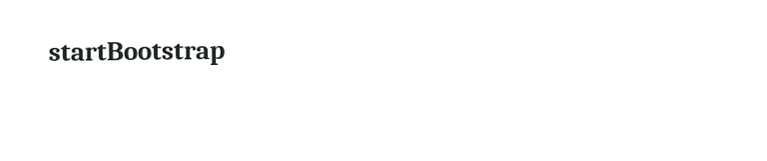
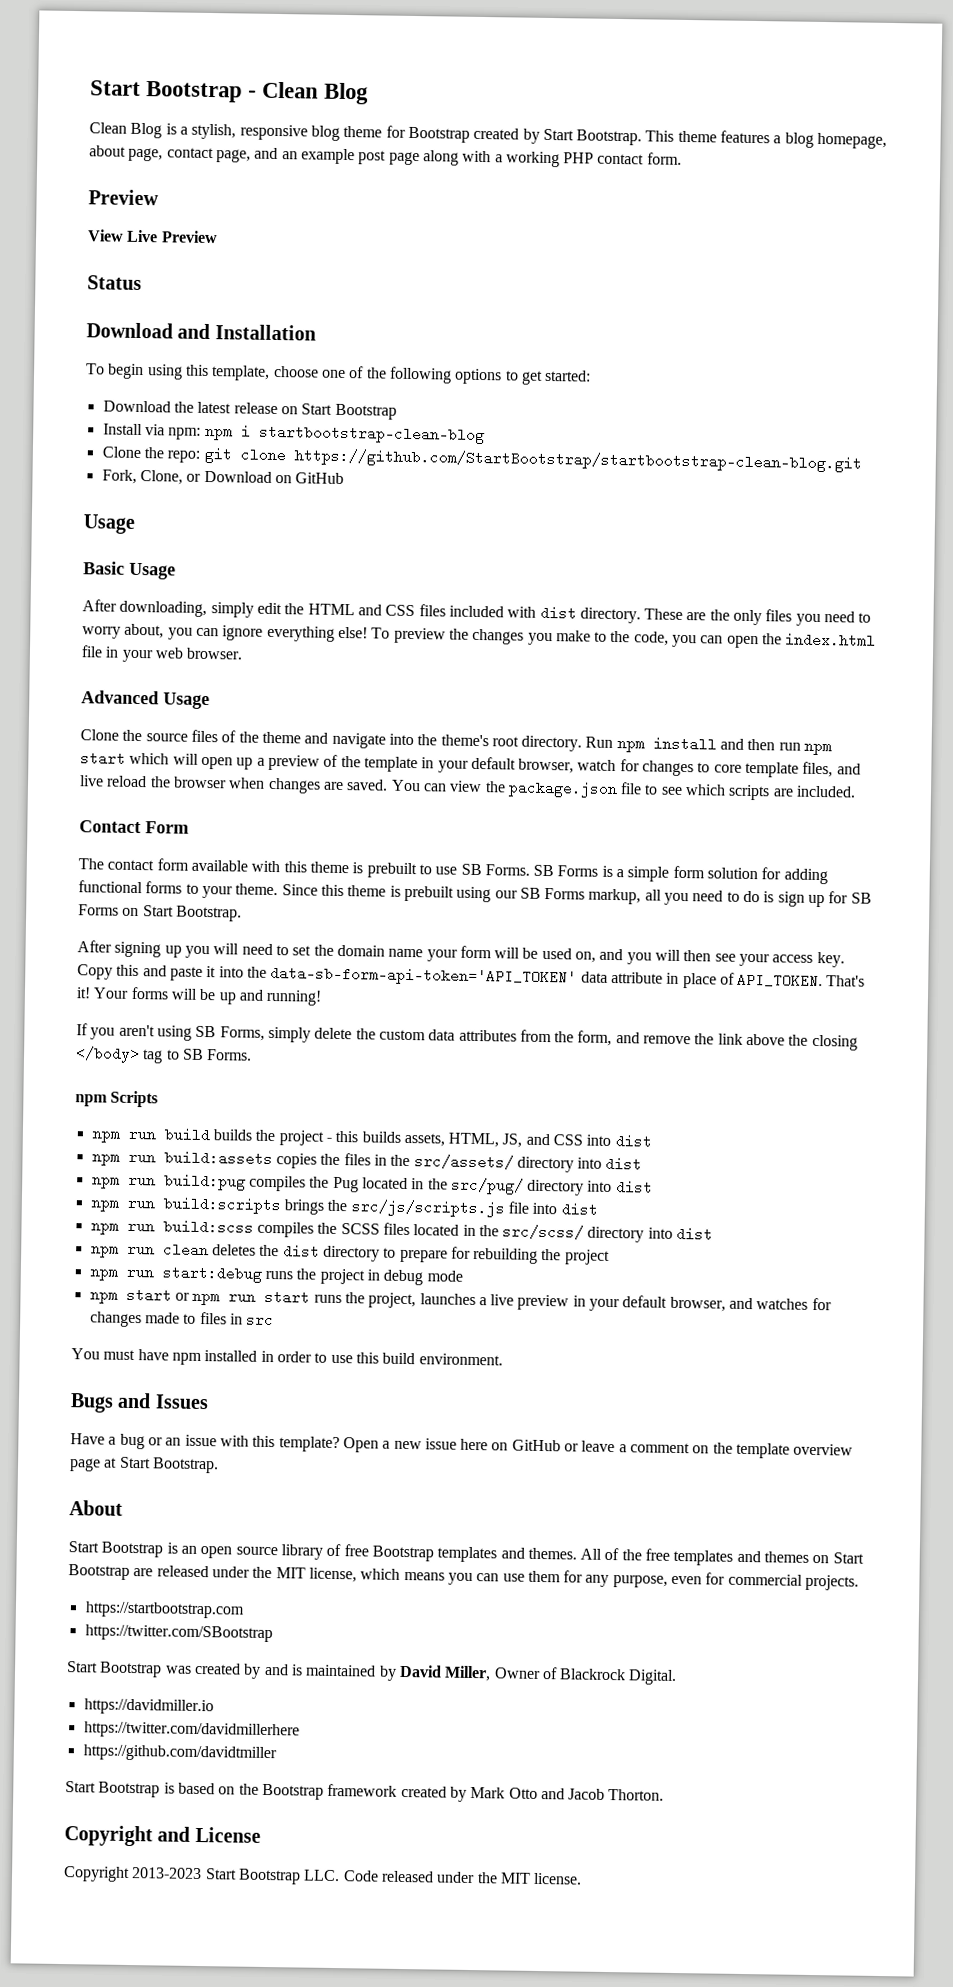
- startBootstrap
+ Start Bootstrap - Clean Blog
+ Clean Blog is a stylish, responsive blog theme for Bootstrap created by Start Bootstrap. This theme features a blog homepage, about page, contact page, and an example post page along with a working PHP contact form.
+ Preview
+ View Live Preview
+ Status
+ Download and Installation
+ To begin using this template, choose one of the following options to get started:
+ Download the latest release on Start Bootstrap
+ Install via npm: npm i startbootstrap-clean-blog
+ Clone the repo: git clone https://github.com/StartBootstrap/startbootstrap-clean-blog.git
+ Fork, Clone, or Download on GitHub
+ Usage
+ Basic Usage
+ After downloading, simply edit the HTML and CSS files included with dist directory. These are the only files you need to worry about, you can ignore everything else! To preview the changes you make to the code, you can open the index.html file in your web browser.
+ Advanced Usage
+ Clone the source files of the theme and navigate into the theme's root directory. Run npm install and then run npm start which will open up a preview of the template in your default browser, watch for changes to core template files, and live reload the browser when changes are saved. You can view the package.json file to see which scripts are included.
+ Contact Form
+ The contact form available with this theme is prebuilt to use SB Forms. SB Forms is a simple form solution for adding functional forms to your theme. Since this theme is prebuilt using our SB Forms markup, all you need to do is sign up for SB Forms on Start Bootstrap.
+ After signing up you will need to set the domain name your form will be used on, and you will then see your access key. Copy this and paste it into the data-sb-form-api-token='API_TOKEN' data attribute in place of API_TOKEN. That's it! Your forms will be up and running!
+ If you aren't using SB Forms, simply delete the custom data attributes from the form, and remove the link above the closing </body> tag to SB Forms.
+ npm Scripts
+ npm run build builds the project - this builds assets, HTML, JS, and CSS into dist
+ npm run build:assets copies the files in the src/assets/ directory into dist
+ npm run build:pug compiles the Pug located in the src/pug/ directory into dist
+ npm run build:scripts brings the src/js/scripts.js file into dist
+ npm run build:scss compiles the SCSS files located in the src/scss/ directory into dist
+ npm run clean deletes the dist directory to prepare for rebuilding the project
+ npm run start:debug runs the project in debug mode
+ npm start or npm run start runs the project, launches a live preview in your default browser, and watches for changes made to files in src
+ You must have npm installed in order to use this build environment.
+ Bugs and Issues
+ Have a bug or an issue with this template? Open a new issue here on GitHub or leave a comment on the template overview page at Start Bootstrap.
+ About
+ Start Bootstrap is an open source library of free Bootstrap templates and themes. All of the free templates and themes on Start Bootstrap are released under the MIT license, which means you can use them for any purpose, even for commercial projects.
+ https://startbootstrap.com
+ https://twitter.com/SBootstrap
+ Start Bootstrap was created by and is maintained by David Miller, Owner of Blackrock Digital.
+ https://davidmiller.io
+ https://twitter.com/davidmillerhere
+ https://github.com/davidtmiller
+ Start Bootstrap is based on the Bootstrap framework created by Mark Otto and Jacob Thorton.
+ Copyright and License
+ Copyright 2013-2023 Start Bootstrap LLC. Code released under the MIT license.

